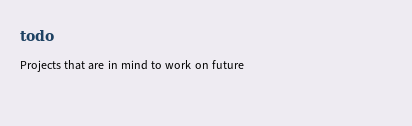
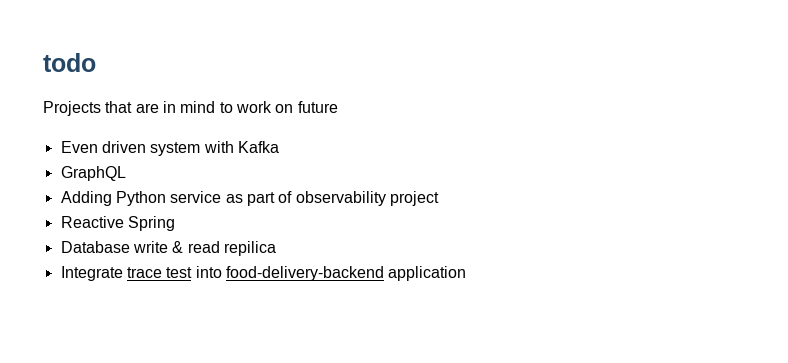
+ Even driven system with Kafka
+ GraphQL
+ Adding Python service as part of observability project
+ Reactive Spring
+ Database write & read repilica
+ Integrate trace test into food-delivery-backend application

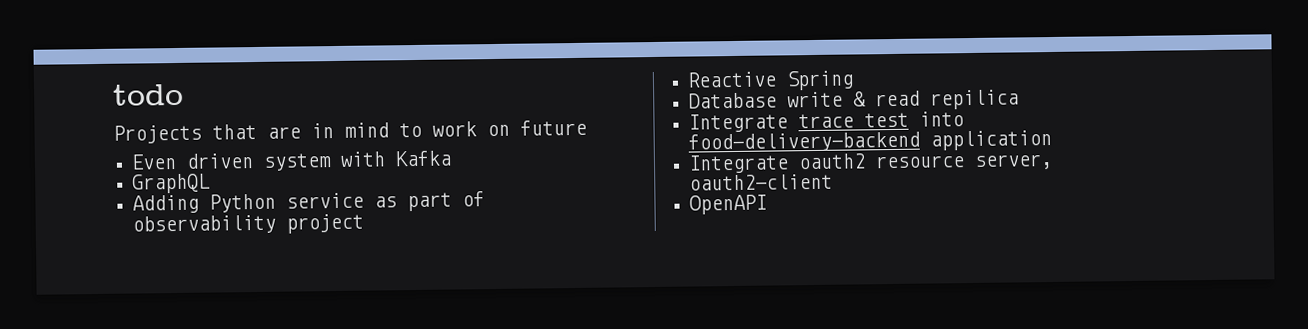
+ Integrate oauth2 resource server, oauth2-client
+ OpenAPI

